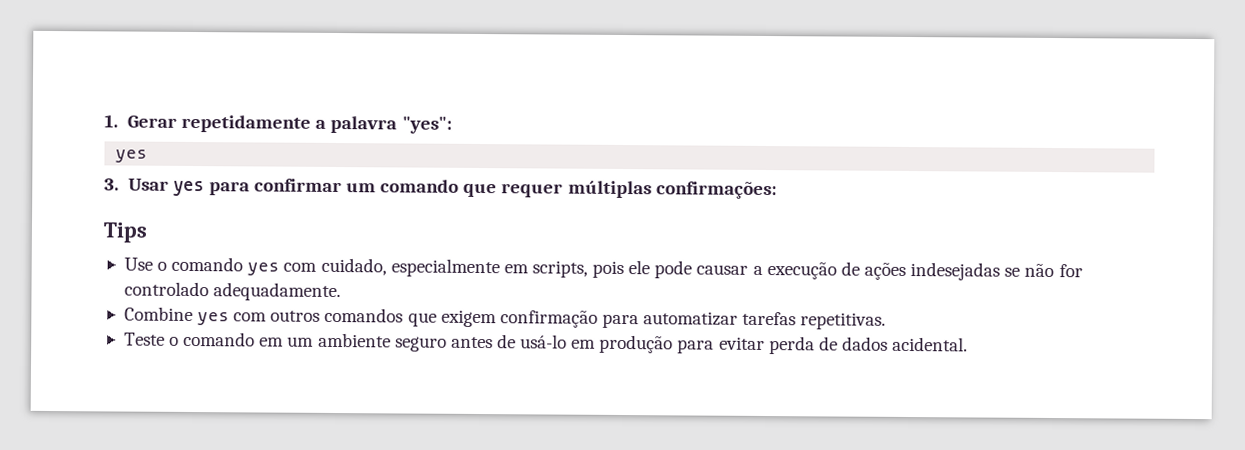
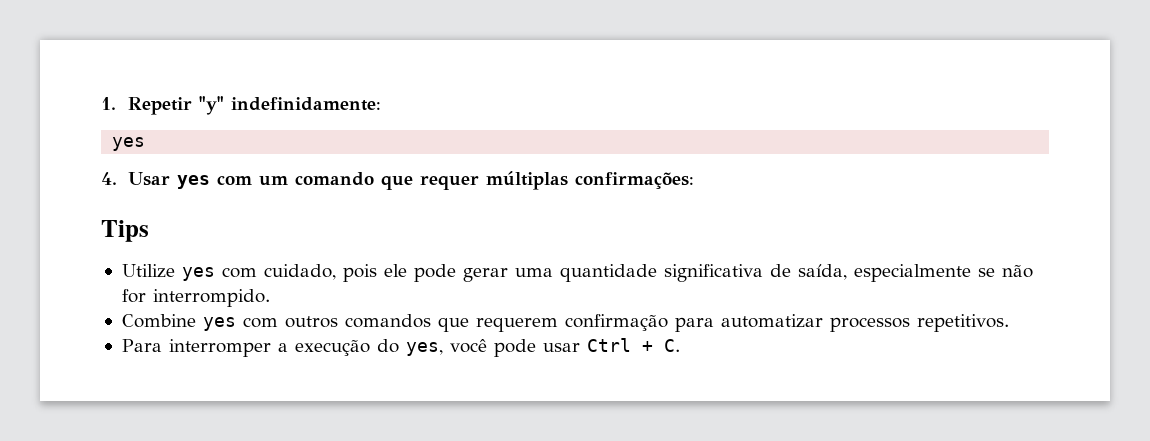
- 1. Gerar repetidamente a palavra "yes":
+ 1. Repetir "y" indefinidamente:
- 3. Usar yes para confirmar um comando que requer múltiplas confirmações:
+ 4. Usar yes com um comando que requer múltiplas confirmações:
- Use o comando yes com cuidado, especialmente em scripts, pois ele pode causar a execução de ações indesejadas se não for controlado adequadamente.
+ Utilize yes com cuidado, pois ele pode gerar uma quantidade significativa de saída, especialmente se não for interrompido.
- Combine yes com outros comandos que exigem confirmação para automatizar tarefas repetitivas.
- Teste o comando em um ambiente seguro antes de usá-lo em produção para evitar perda de dados acidental.
+ Combine yes com outros comandos que requerem confirmação para automatizar processos repetitivos.
+ Para interromper a execução do yes, você pode usar Ctrl + C.

